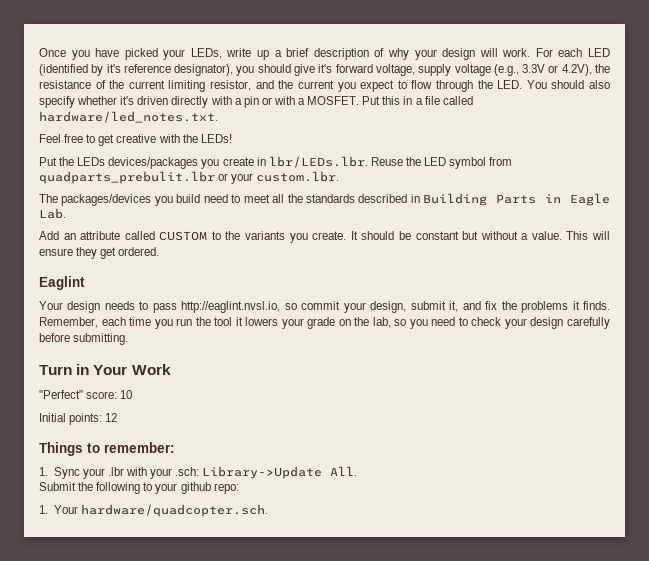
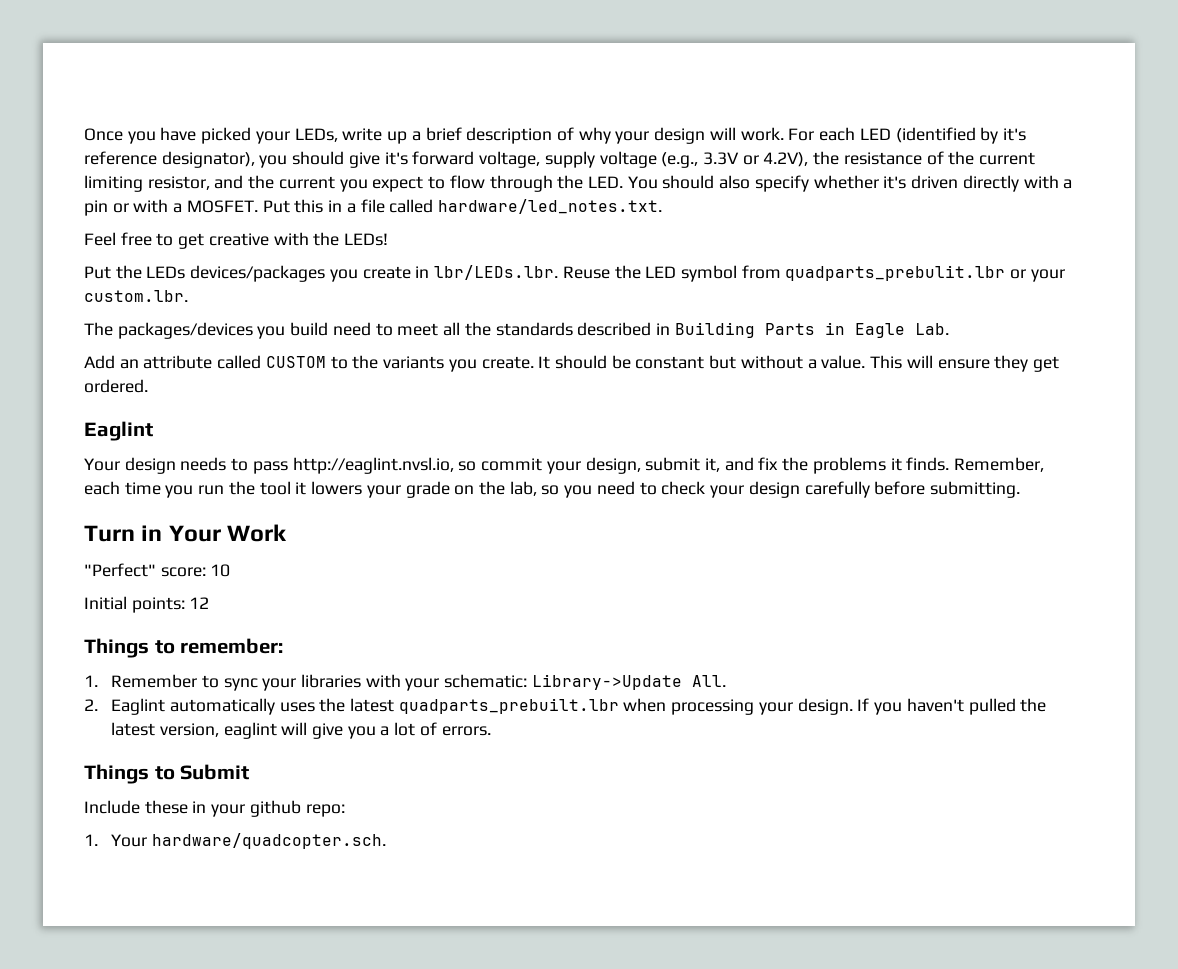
- 1. Sync your .lbr with your .sch: Library->Update All.
+ 1. Remember to sync your libraries with your schematic: Library->Update All.
- Submit the following to your github repo:
+ 2. Eaglint automatically uses the latest quadparts_prebuilt.lbr when processing your design. If you haven't pulled the latest version, eaglint will give you a lot of errors.
+ Things to Submit
+ Include these in your github repo:

